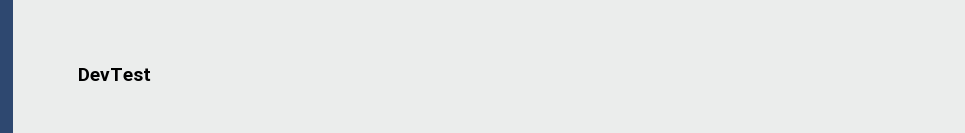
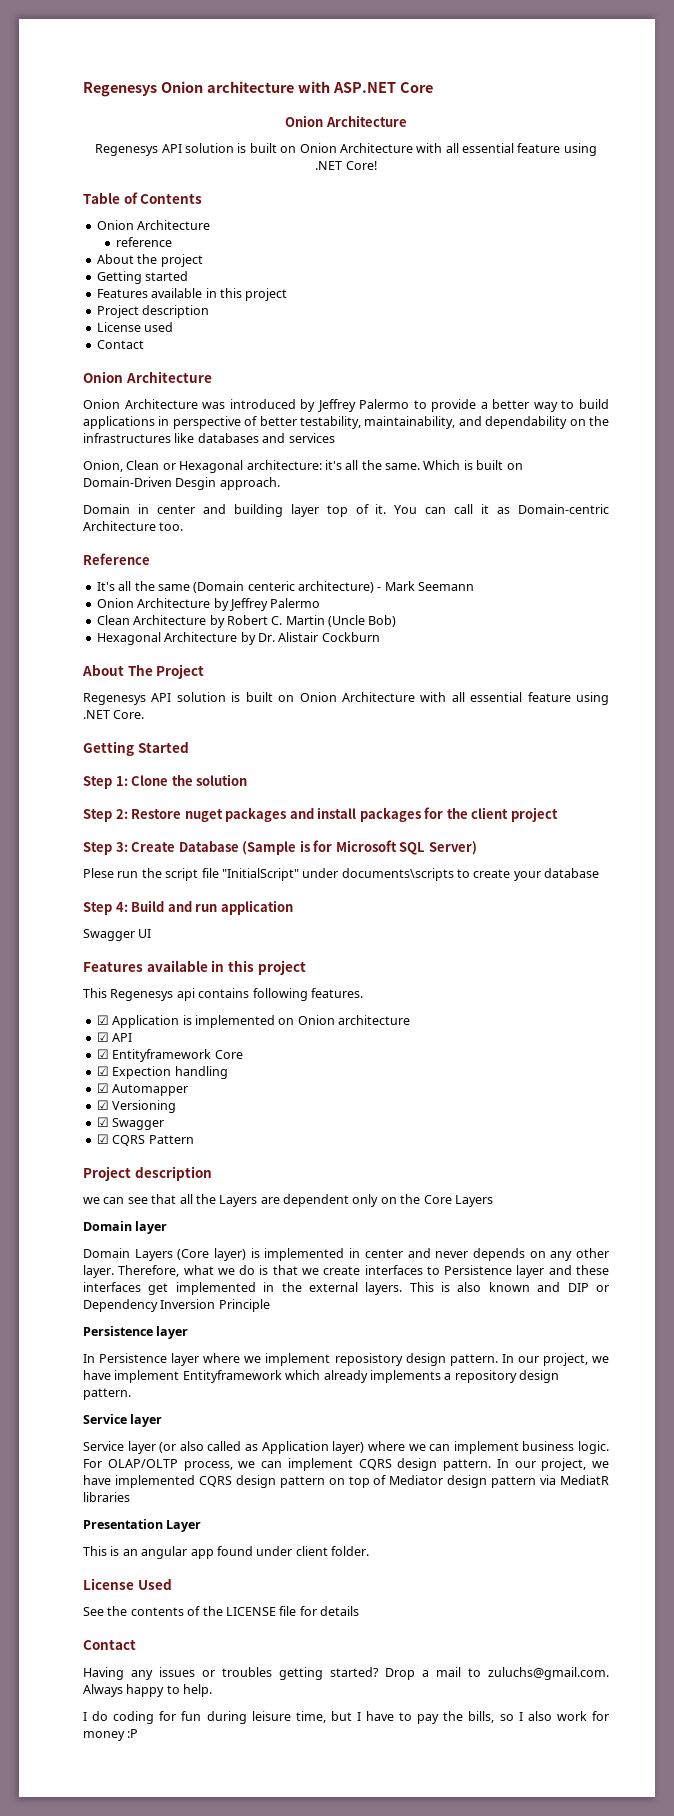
- DevTest
+ Regenesys Onion architecture with ASP.NET Core
+ Onion Architecture
+ Regenesys API solution is built on Onion Architecture with all essential feature using .NET Core!
+ Table of Contents
+ Onion Architecture
+ reference
+ About the project
+ Getting started
+ Features available in this project
+ Project description
+ License used
+ Contact
+ Onion Architecture
+ Onion Architecture was introduced by Jeffrey Palermo to provide a better way to build applications in perspective of better testability, maintainability, and dependability on the infrastructures like databases and services
+ Onion, Clean or Hexagonal architecture: it's all the same. Which is built on Domain-Driven Desgin approach.
+ Domain in center and building layer top of it. You can call it as Domain-centric Architecture too.
+ Reference
+ It's all the same (Domain centeric architecture) - Mark Seemann
+ Onion Architecture by Jeffrey Palermo
+ Clean Architecture by Robert C. Martin (Uncle Bob)
+ Hexagonal Architecture by Dr. Alistair Cockburn
+ About The Project
+ Regenesys API solution is built on Onion Architecture with all essential feature using .NET Core.
+ Getting Started
+ Step 1: Clone the solution
+ Step 2: Restore nuget packages and install packages for the client project
+ Step 3: Create Database (Sample is for Microsoft SQL Server)
+ Plese run the script file "InitialScript" under documents\scripts to create your database
+ Step 4: Build and run application
+ Swagger UI
+ Features available in this project
+ This Regenesys api contains following features.
+ ☑ Application is implemented on Onion architecture
+ ☑ API
+ ☑ Entityframework Core
+ ☑ Expection handling
+ ☑ Automapper
+ ☑ Versioning
+ ☑ Swagger
+ ☑ CQRS Pattern
+ Project description
+ we can see that all the Layers are dependent only on the Core Layers
+ Domain layer
+ Domain Layers (Core layer) is implemented in center and never depends on any other layer. Therefore, what we do is that we create interfaces to Persistence layer and these interfaces get implemented in the external layers. This is also known and DIP or Dependency Inversion Principle
+ Persistence layer
+ In Persistence layer where we implement reposistory design pattern. In our project, we have implement Entityframework which already implements a repository design pattern.
+ Service layer
+ Service layer (or also called as Application layer) where we can implement business logic. For OLAP/OLTP process, we can implement CQRS design pattern. In our project, we have implemented CQRS design pattern on top of Mediator design pattern via MediatR libraries
+ Presentation Layer
+ This is an angular app found under client folder.
+ License Used
+ See the contents of the LICENSE file for details
+ Contact
+ Having any issues or troubles getting started? Drop a mail to zuluchs@gmail.com. Always happy to help.
+ I do coding for fun during leisure time, but I have to pay the bills, so I also work for money :P

